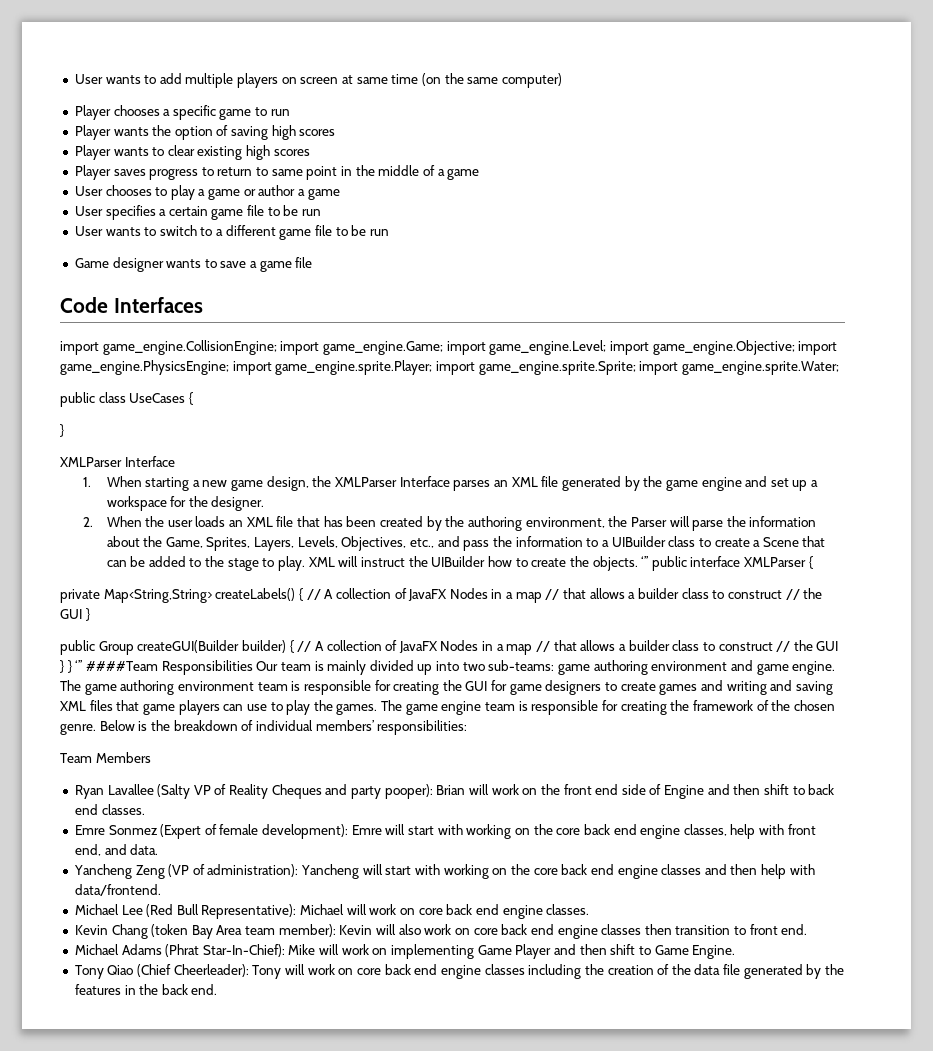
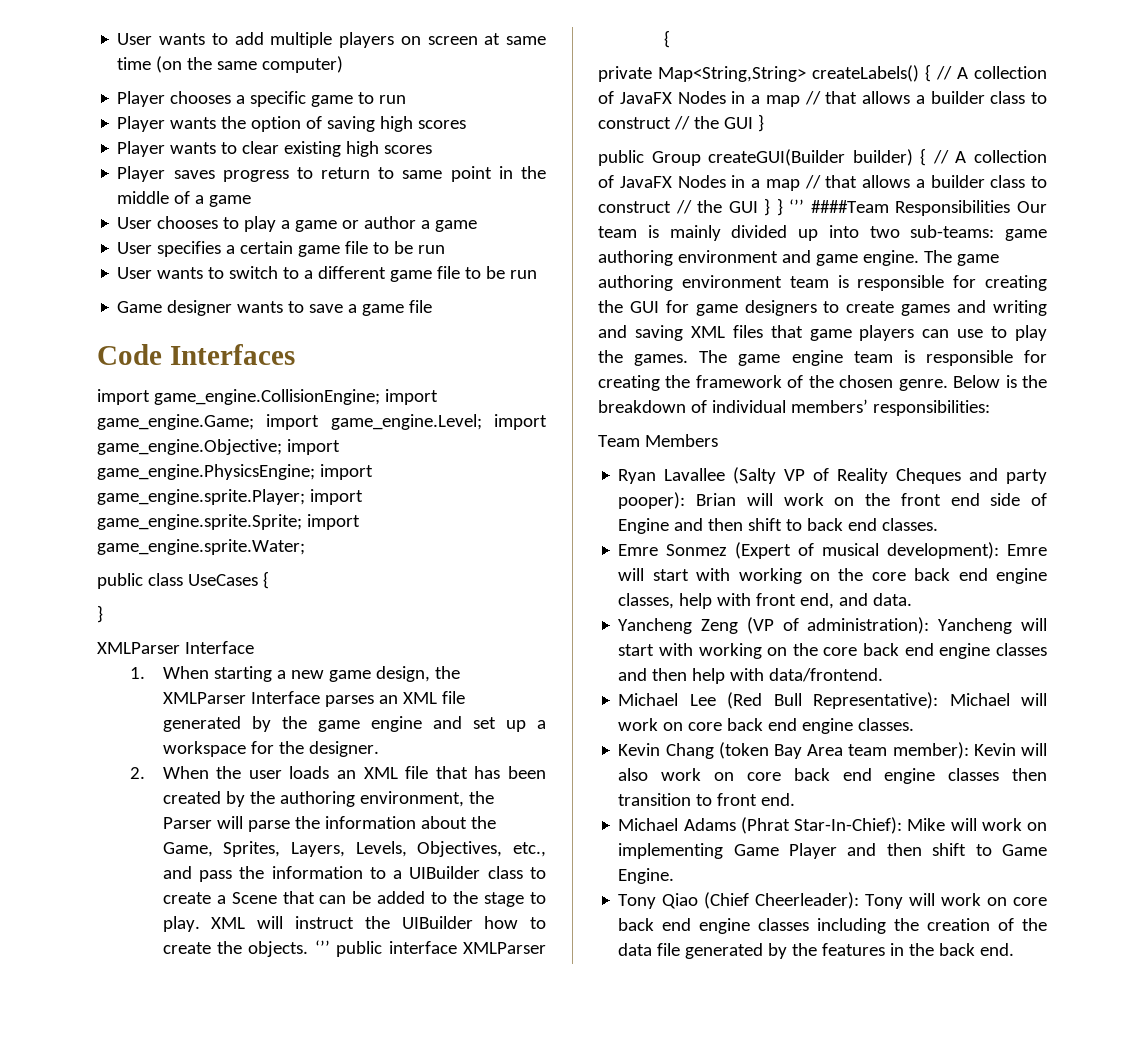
- Emre Sonmez (Expert of female development): Emre will start with working on the core back end engine classes, help with front end, and data.
+ Emre Sonmez (Expert of musical development): Emre will start with working on the core back end engine classes, help with front end, and data.

